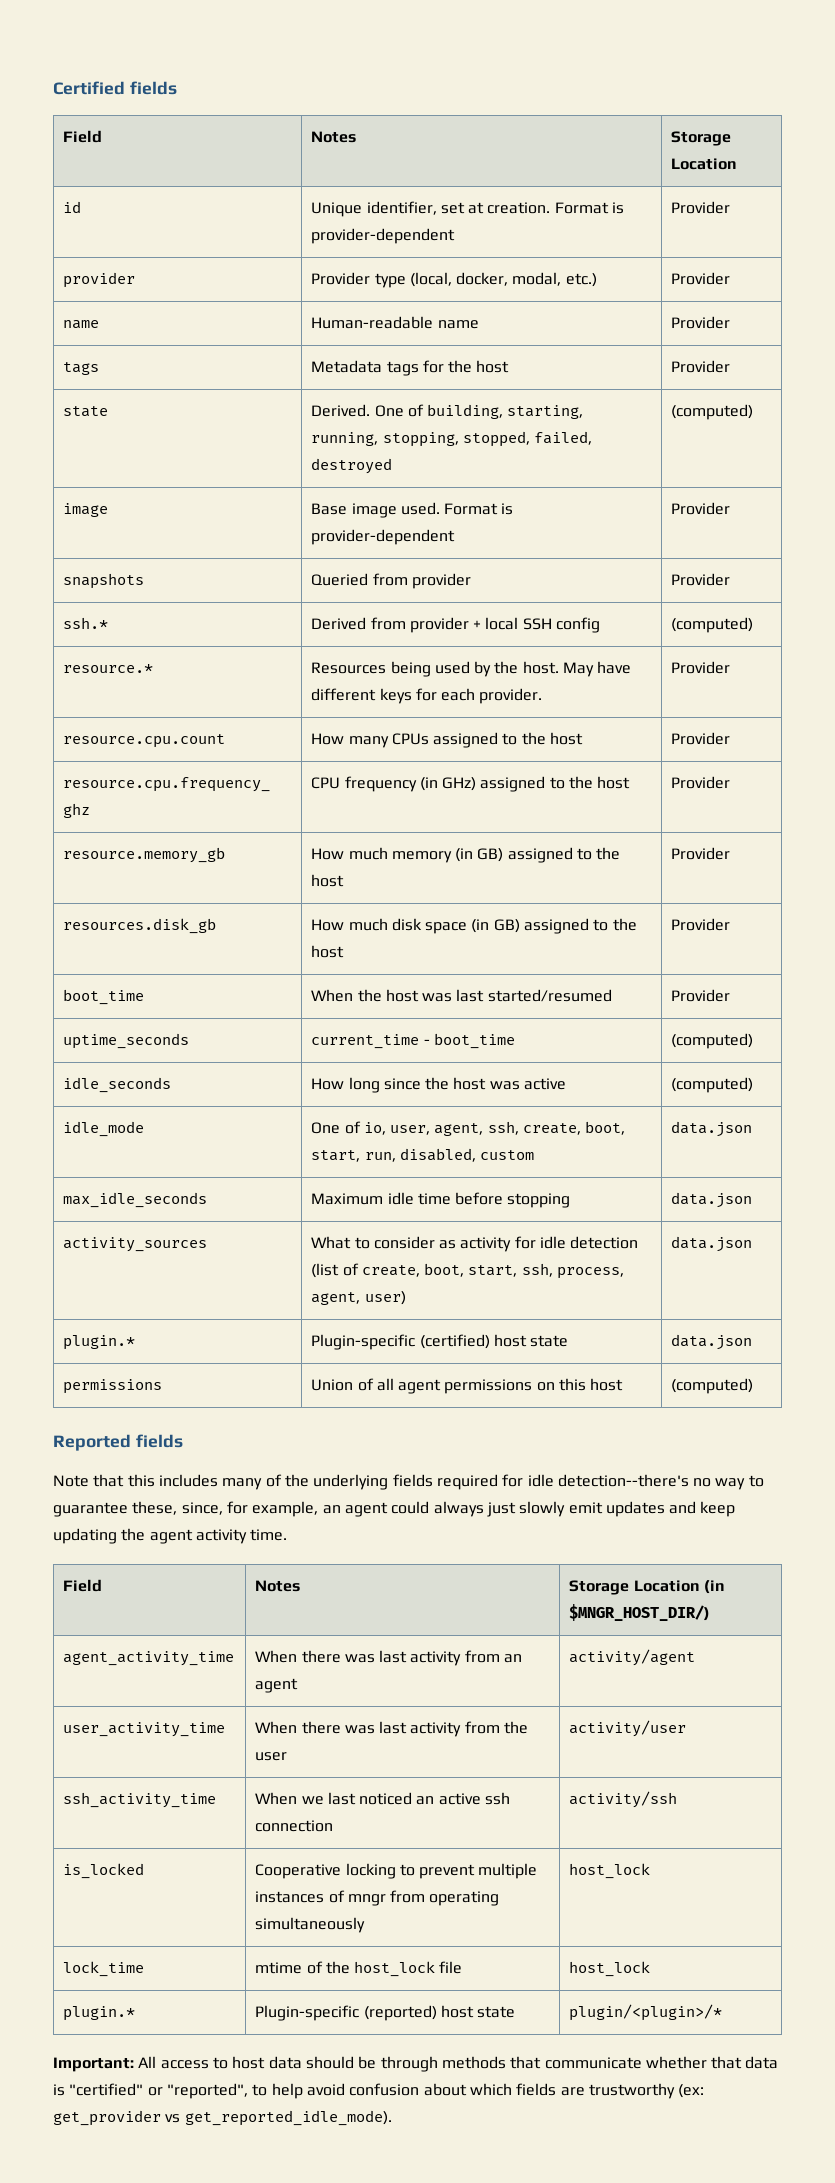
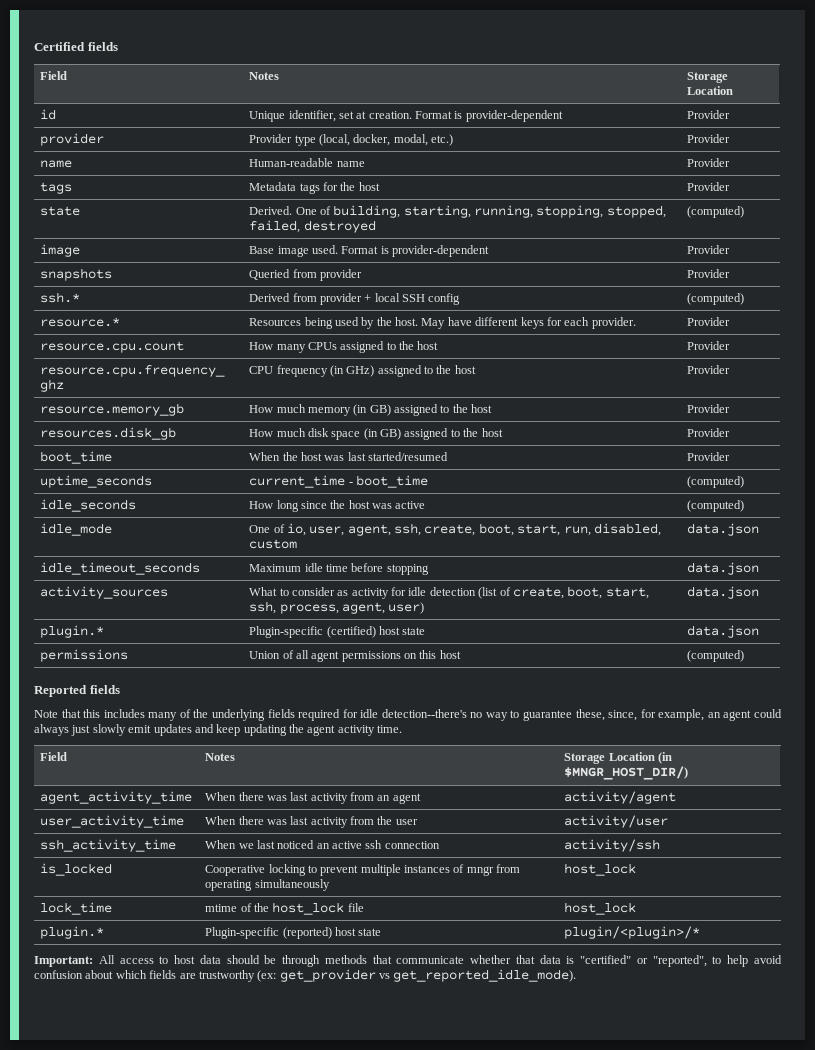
- max_idle_seconds | Maximum idle time before stopping | data.json
+ idle_timeout_seconds | Maximum idle time before stopping | data.json

